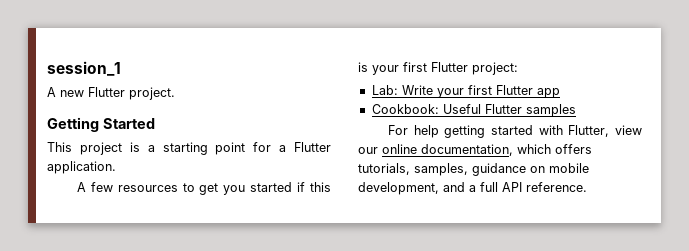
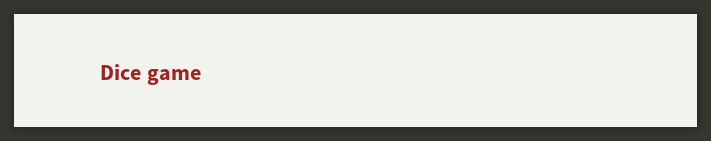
- session_1
- A new Flutter project.
- Getting Started
- This project is a starting point for a Flutter application.
- A few resources to get you started if this is your first Flutter project:
- Lab: Write your first Flutter app
- Cookbook: Useful Flutter samples
- For help getting started with Flutter, view our online documentation, which offers tutorials, samples, guidance on mobile development, and a full API reference.
+ Dice game

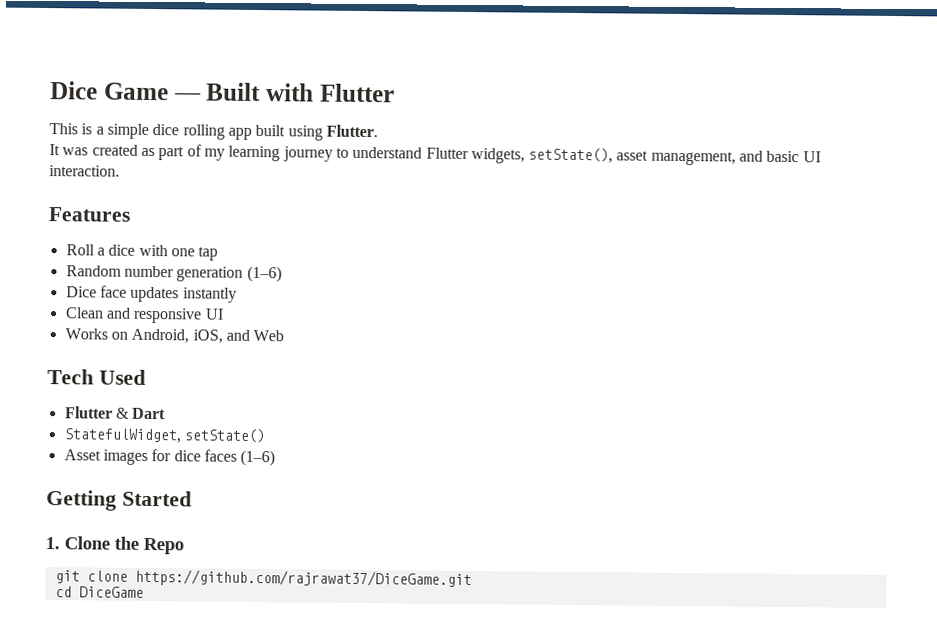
- Dice game
+ Dice Game — Built with Flutter
+ This is a simple dice rolling app built using Flutter.
+ It was created as part of my learning journey to understand Flutter widgets, setState(), asset management, and basic UI interaction.
+ Features
+ Roll a dice with one tap
+ Random number generation (1–6)
+ Dice face updates instantly
+ Clean and responsive UI
+ Works on Android, iOS, and Web
+ Tech Used
+ Flutter & Dart
+ StatefulWidget, setState()
+ Asset images for dice faces (1–6)
+ Getting Started
+ 1. Clone the Repo
+ git clone https://github.com/rajrawat37/DiceGame.git
+ cd DiceGame

